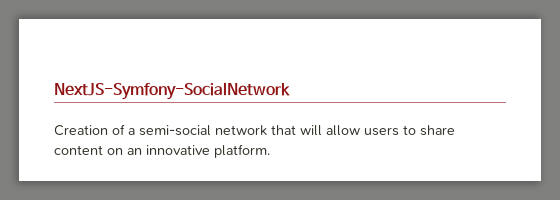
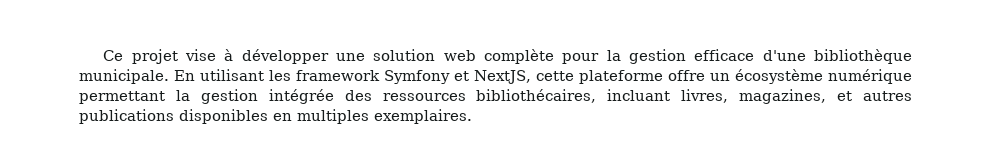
- NextJS-Symfony-SocialNetwork
- Creation of a semi-social network that will allow users to share content on an innovative platform.
+ Ce projet vise à développer une solution web complète pour la gestion efficace d'une bibliothèque municipale. En utilisant les framework Symfony et NextJS, cette plateforme offre un écosystème numérique permettant la gestion intégrée des ressources bibliothécaires, incluant livres, magazines, et autres publications disponibles en multiples exemplaires.

